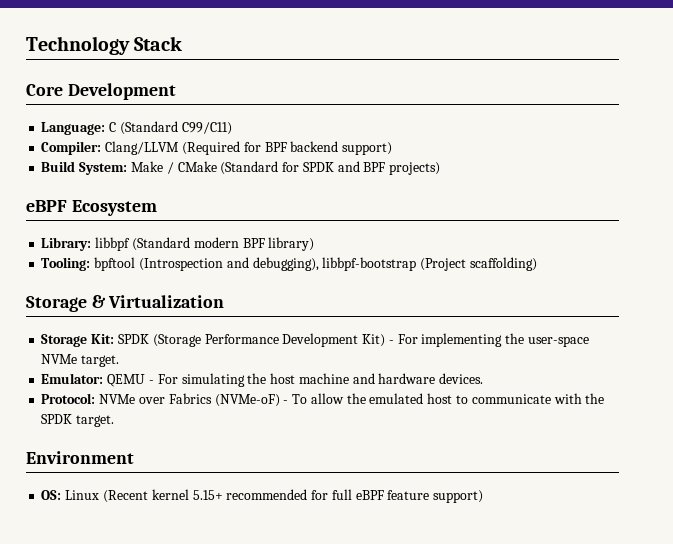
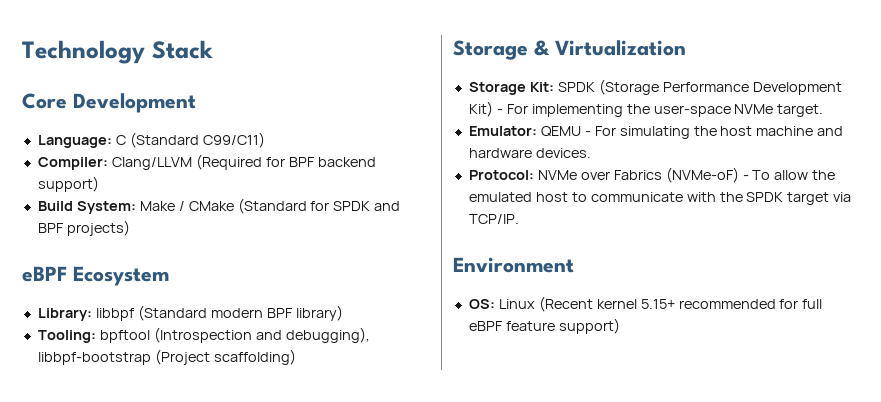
- Protocol: NVMe over Fabrics (NVMe-oF) - To allow the emulated host to communicate with the SPDK target.
+ Protocol: NVMe over Fabrics (NVMe-oF) - To allow the emulated host to communicate with the SPDK target via TCP/IP.

